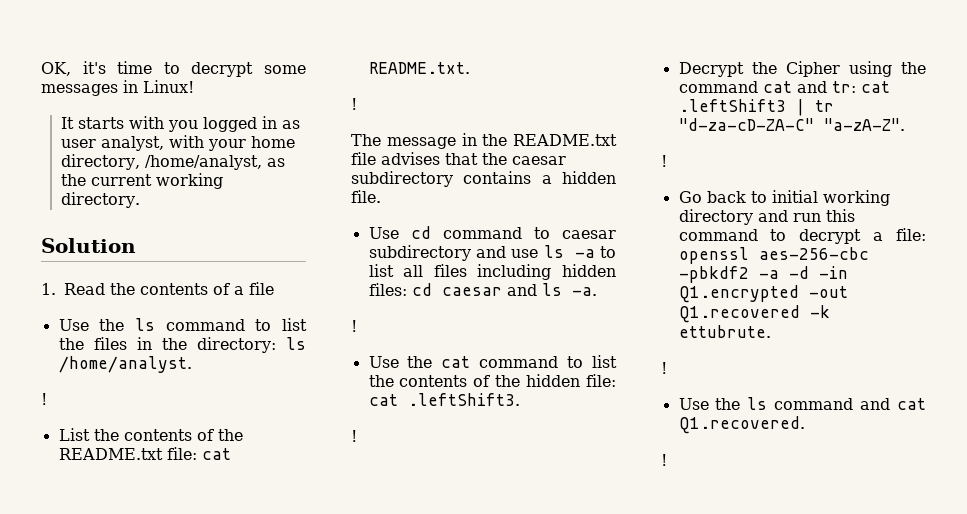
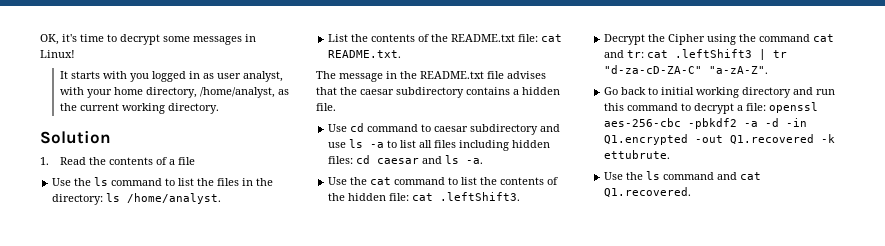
  Use the ls command to list the files in the directory: ls /home/analyst.
- !
  List the contents of the README.txt file: cat README.txt.
- !
  Use cd command to caesar subdirectory and use ls -a to list all files including hidden files: cd caesar and ls -a.
- !
  Use the cat command to list the contents of the hidden file: cat .leftShift3.
- !
  Decrypt the Cipher using the command cat and tr: cat .leftShift3 | tr "d-za-cD-ZA-C" "a-zA-Z".
- !
  Go back to initial working directory and run this command to decrypt a file: openssl aes-256-cbc -pbkdf2 -a -d -in Q1.encrypted -out Q1.recovered -k ettubrute.
- !
  Use the ls command and cat Q1.recovered.
- !

